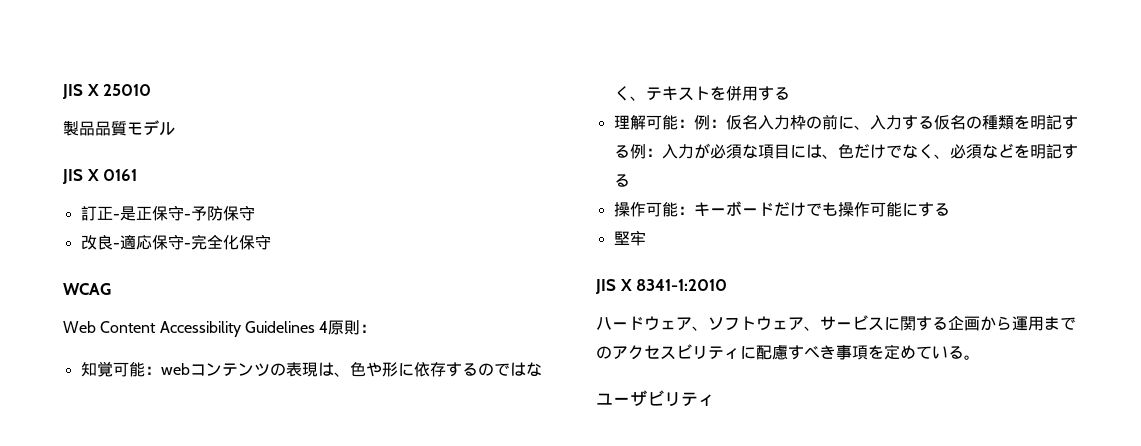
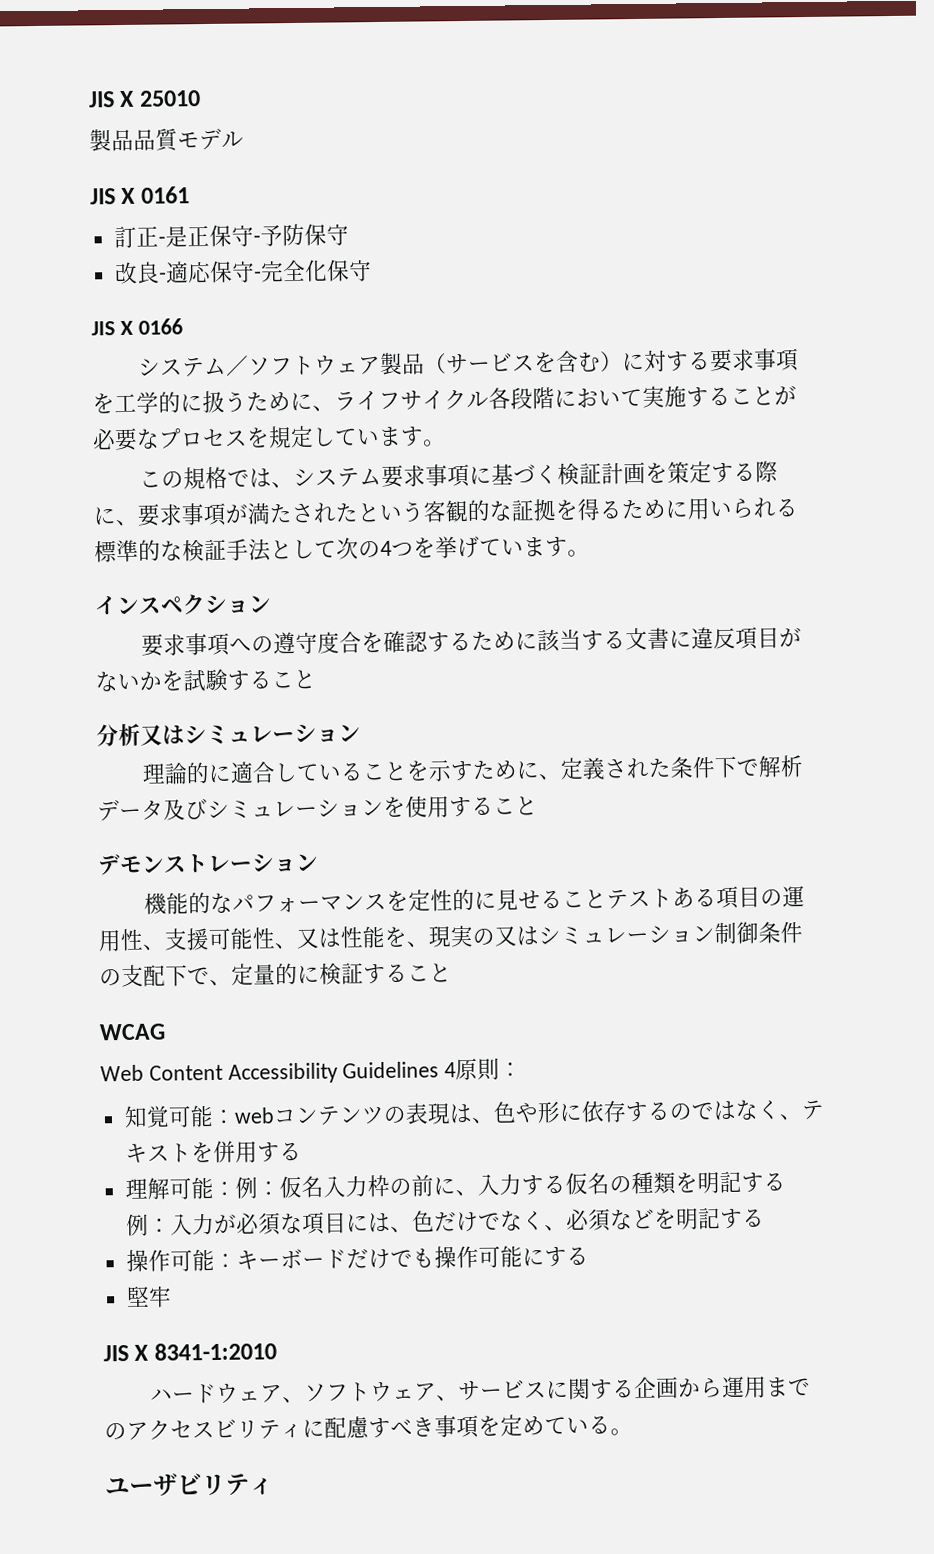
+ JIS X 0166
+ システム／ソフトウェア製品（サービスを含む）に対する要求事項を工学的に扱うために、ライフサイクル各段階において実施することが必要なプロセスを規定しています。
+ この規格では、システム要求事項に基づく検証計画を策定する際に、要求事項が満たされたという客観的な証拠を得るために用いられる標準的な検証手法として次の4つを挙げています。
+ インスペクション
+ 要求事項への遵守度合を確認するために該当する文書に違反項目がないかを試験すること
+ 分析又はシミュレーション
+ 理論的に適合していることを示すために、定義された条件下で解析データ及びシミュレーションを使用すること
+ デモンストレーション
+ 機能的なパフォーマンスを定性的に見せることテストある項目の運用性、支援可能性、又は性能を、現実の又はシミュレーション制御条件の支配下で、定量的に検証すること

